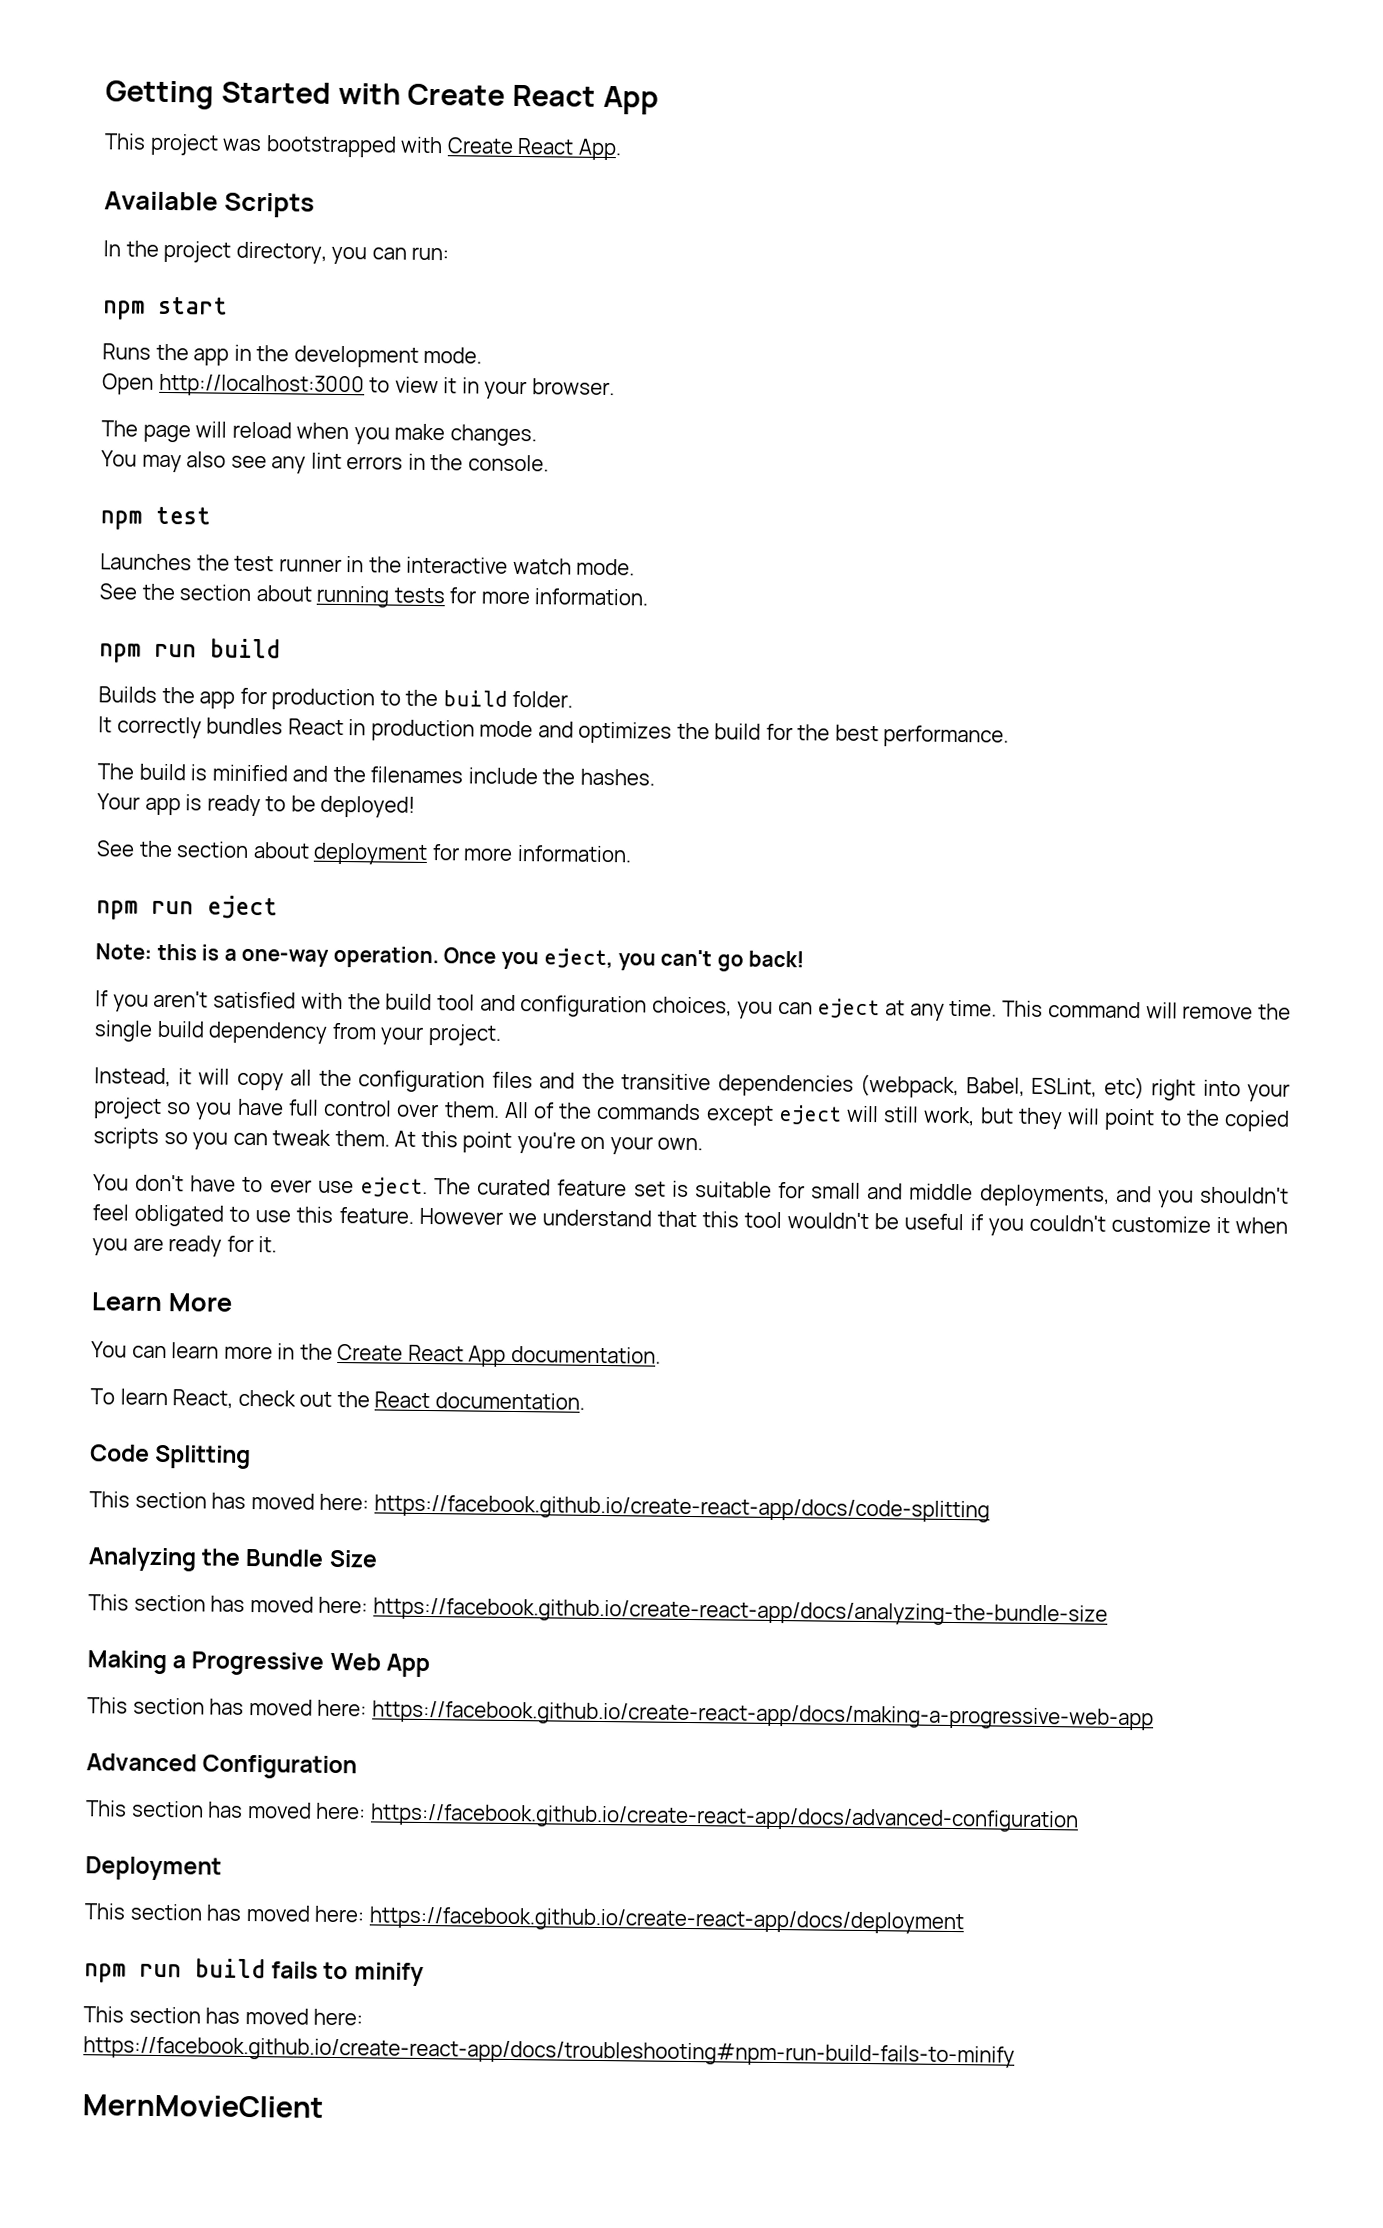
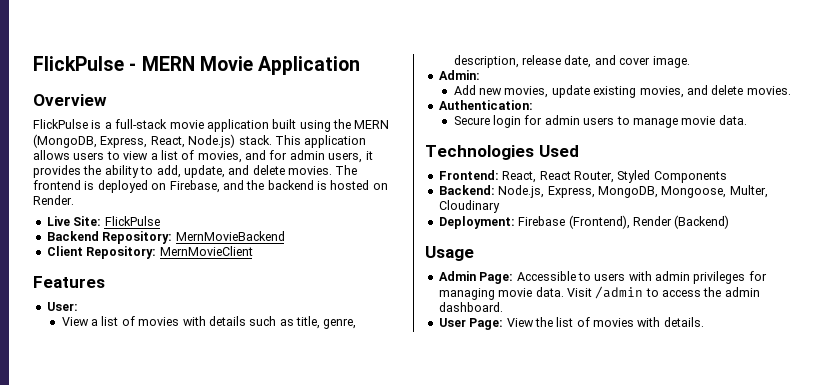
- Getting Started with Create React App
- This project was bootstrapped with Create React App.
- Available Scripts
- In the project directory, you can run:
- npm start
- Runs the app in the development mode.
- Open http://localhost:3000 to view it in your browser.
- The page will reload when you make changes.
- You may also see any lint errors in the console.
- npm test
- Launches the test runner in the interactive watch mode.
- See the section about running tests for more information.
- npm run build
- Builds the app for production to the build folder.
- It correctly bundles React in production mode and optimizes the build for the best performance.
- The build is minified and the filenames include the hashes.
- Your app is ready to be deployed!
- See the section about deployment for more information.
- npm run eject
- Note: this is a one-way operation. Once you eject, you can't go back!
- If you aren't satisfied with the build tool and configuration choices, you can eject at any time. This command will remove the single build dependency from your project.
- Instead, it will copy all the configuration files and the transitive dependencies (webpack, Babel, ESLint, etc) right into your project so you have full control over them. All of the commands except eject will still work, but they will point to the copied scripts so you can tweak them. At this point you're on your own.
- You don't have to ever use eject. The curated feature set is suitable for small and middle deployments, and you shouldn't feel obligated to use this feature. However we understand that this tool wouldn't be useful if you couldn't customize it when you are ready for it.
- Learn More
- You can learn more in the Create React App documentation.
- To learn React, check out the React documentation.
- Code Splitting
- This section has moved here: https://facebook.github.io/create-react-app/docs/code-splitting
- Analyzing the Bundle Size
- This section has moved here: https://facebook.github.io/create-react-app/docs/analyzing-the-bundle-size
- Making a Progressive Web App
- This section has moved here: https://facebook.github.io/create-react-app/docs/making-a-progressive-web-app
- Advanced Configuration
- This section has moved here: https://facebook.github.io/create-react-app/docs/advanced-configuration
- Deployment
- This section has moved here: https://facebook.github.io/create-react-app/docs/deployment
- npm run build fails to minify
- This section has moved here: https://facebook.github.io/create-react-app/docs/troubleshooting#npm-run-build-fails-to-minify
- MernMovieClient
+ FlickPulse - MERN Movie Application
+ Overview
+ FlickPulse is a full-stack movie application built using the MERN (MongoDB, Express, React, Node.js) stack. This application allows users to view a list of movies, and for admin users, it provides the ability to add, update, and delete movies. The frontend is deployed on Firebase, and the backend is hosted on Render.
+ Live Site: FlickPulse
+ Backend Repository: MernMovieBackend
+ Client Repository: MernMovieClient
+ Features
+ User:
+ View a list of movies with details such as title, genre, description, release date, and cover image.
+ Admin:
+ Add new movies, update existing movies, and delete movies.
+ Authentication:
+ Secure login for admin users to manage movie data.
+ Technologies Used
+ Frontend: React, React Router, Styled Components
+ Backend: Node.js, Express, MongoDB, Mongoose, Multer, Cloudinary
+ Deployment: Firebase (Frontend), Render (Backend)
+ Usage
+ Admin Page: Accessible to users with admin privileges for managing movie data. Visit /admin to access the admin dashboard.
+ User Page: View the list of movies with details.

